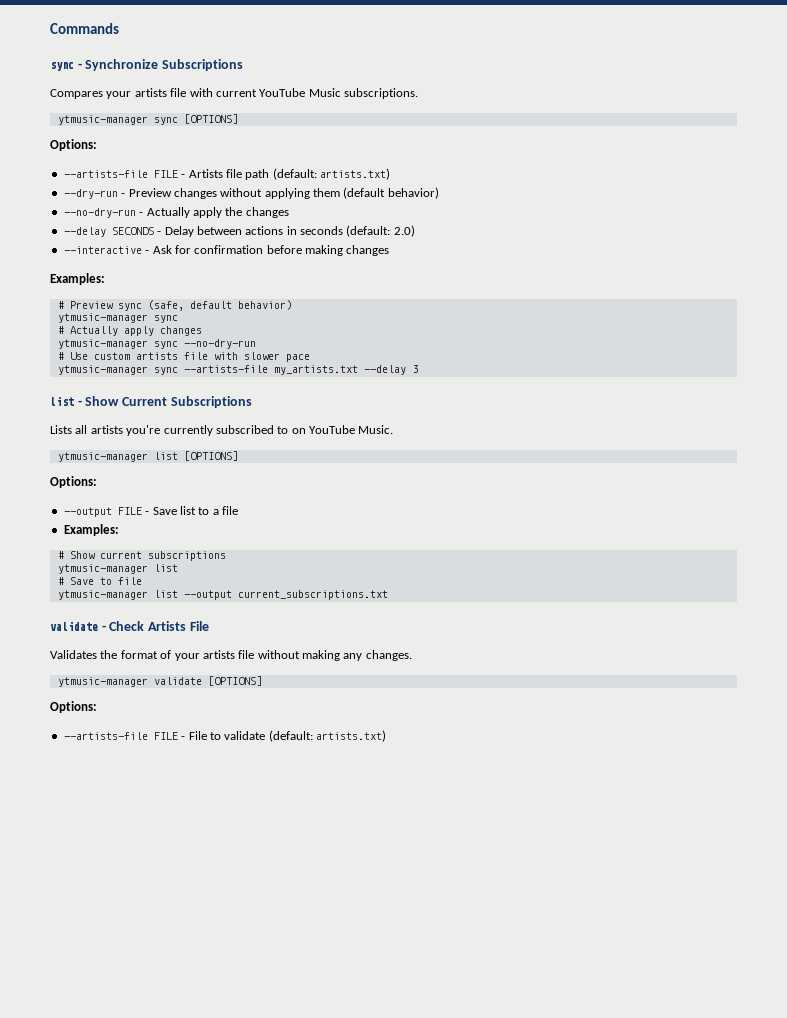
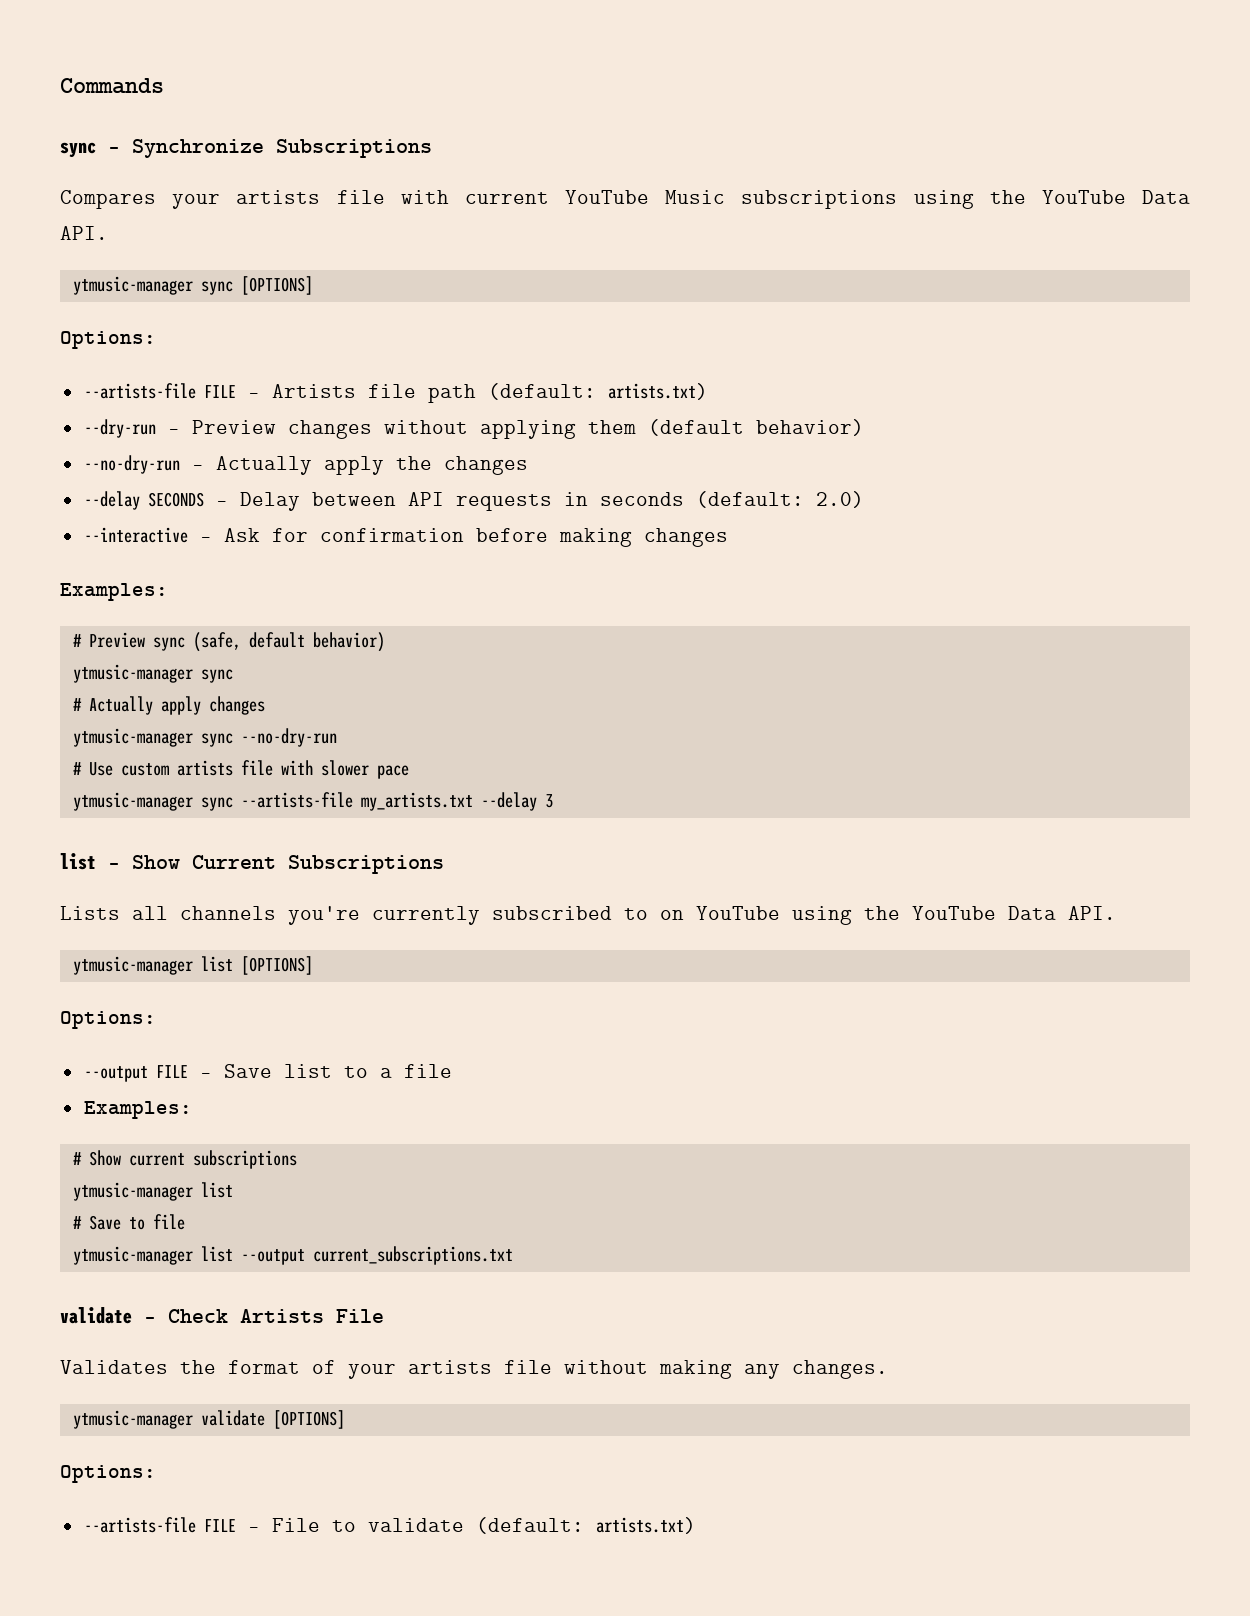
- Compares your artists file with current YouTube Music subscriptions.
+ Compares your artists file with current YouTube Music subscriptions using the YouTube Data API.
- --delay SECONDS - Delay between actions in seconds (default: 2.0)
+ --delay SECONDS - Delay between API requests in seconds (default: 2.0)
- Lists all artists you're currently subscribed to on YouTube Music.
+ Lists all channels you're currently subscribed to on YouTube using the YouTube Data API.

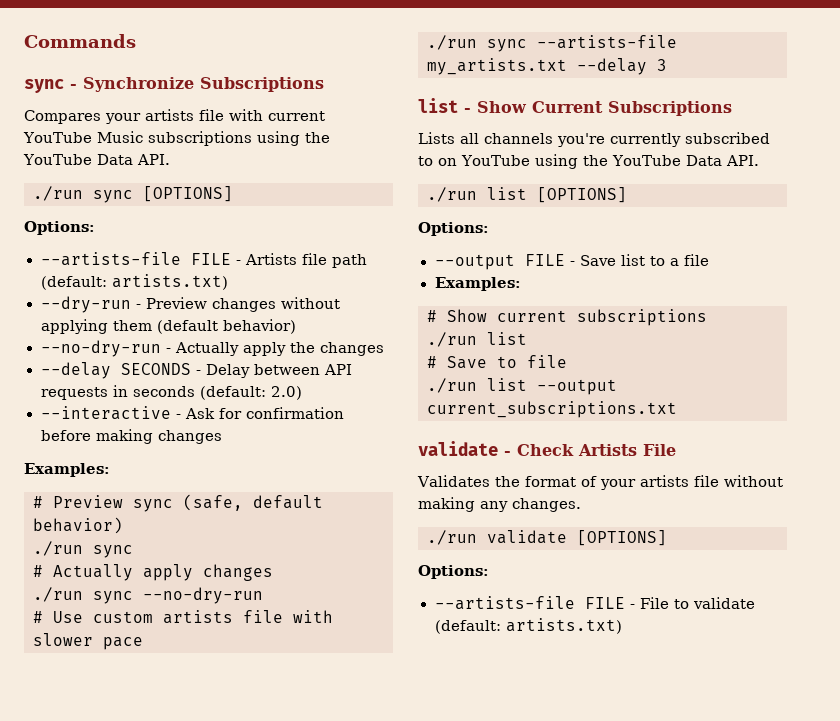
- ytmusic-manager sync [OPTIONS]
+ ./run sync [OPTIONS]
  # Preview sync (safe, default behavior)
- ytmusic-manager sync
+ ./run sync
- ytmusic-manager sync --no-dry-run
+ ./run sync --no-dry-run
- ytmusic-manager sync --artists-file my_artists.txt --delay 3
+ ./run sync --artists-file my_artists.txt --delay 3
- ytmusic-manager list [OPTIONS]
+ ./run list [OPTIONS]
  # Show current subscriptions
- ytmusic-manager list
+ ./run list
- ytmusic-manager list --output current_subscriptions.txt
+ ./run list --output current_subscriptions.txt
- ytmusic-manager validate [OPTIONS]
+ ./run validate [OPTIONS]

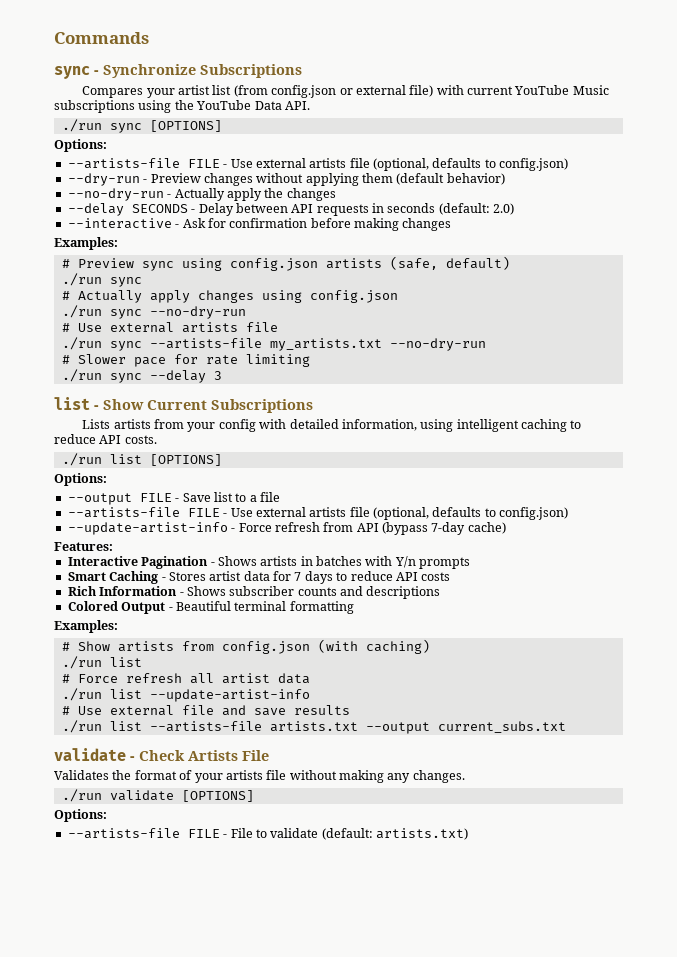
- Compares your artists file with current YouTube Music subscriptions using the YouTube Data API.
+ Compares your artist list (from config.json or external file) with current YouTube Music subscriptions using the YouTube Data API.
  ./run sync [OPTIONS]
  Options:
- --artists-file FILE - Artists file path (default: artists.txt)
+ --artists-file FILE - Use external artists file (optional, defaults to config.json)
- # Preview sync (safe, default behavior)
+ # Preview sync using config.json artists (safe, default)
- # Actually apply changes
+ # Actually apply changes using config.json
- # Use custom artists file with slower pace
+ # Use external artists file
- ./run sync --artists-file my_artists.txt --delay 3
+ ./run sync --artists-file my_artists.txt --no-dry-run
+ # Slower pace for rate limiting
+ ./run sync --delay 3
- Lists all channels you're currently subscribed to on YouTube using the YouTube Data API.
+ Lists artists from your config with detailed information, using intelligent caching to reduce API costs.
  --output FILE - Save list to a file
+ --artists-file FILE - Use external artists file (optional, defaults to config.json)
+ --update-artist-info - Force refresh from API (bypass 7-day cache)
+ Features:
+ Interactive Pagination - Shows artists in batches with Y/n prompts
+ Smart Caching - Stores artist data for 7 days to reduce API costs
+ Rich Information - Shows subscriber counts and descriptions
+ Colored Output - Beautiful terminal formatting
  Examples:
- # Show current subscriptions
+ # Show artists from config.json (with caching)
  ./run list
- # Save to file
- ./run list --output current_subscriptions.txt
+ # Force refresh all artist data
+ ./run list --update-artist-info
+ # Use external file and save results
+ ./run list --artists-file artists.txt --output current_subs.txt

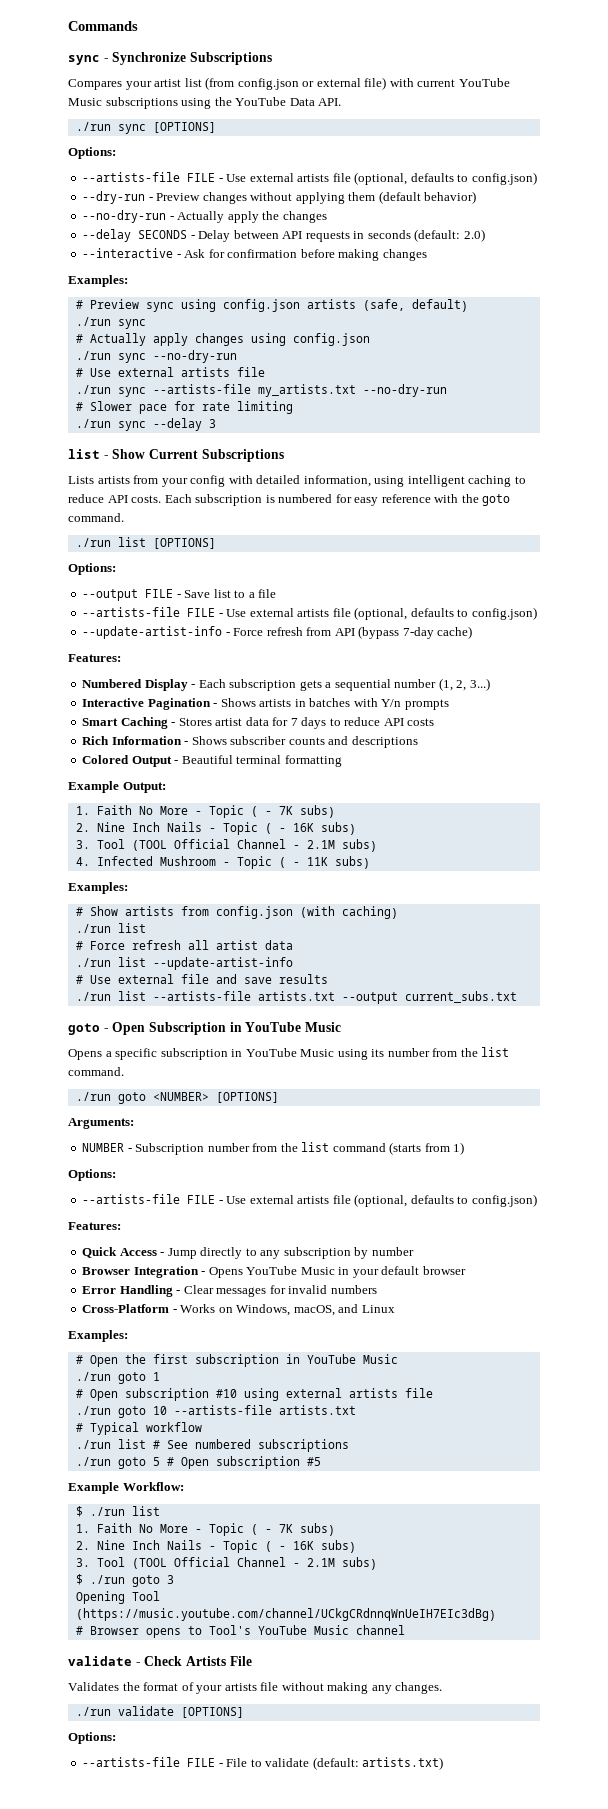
+ Each subscription is numbered for easy reference with the goto command.
+ Numbered Display - Each subscription gets a sequential number (1, 2, 3...)
+ Example Output:
+ 1. Faith No More - Topic ( - 7K subs)
+ 2. Nine Inch Nails - Topic ( - 16K subs)
+ 3. Tool (TOOL Official Channel - 2.1M subs)
+ 4. Infected Mushroom - Topic ( - 11K subs)
+ goto - Open Subscription in YouTube Music
+ Opens a specific subscription in YouTube Music using its number from the list command.
+ ./run goto <NUMBER> [OPTIONS]
+ Arguments:
+ NUMBER - Subscription number from the list command (starts from 1)
+ Options:
+ --artists-file FILE - Use external artists file (optional, defaults to config.json)
+ Features:
+ Quick Access - Jump directly to any subscription by number
+ Browser Integration - Opens YouTube Music in your default browser
+ Error Handling - Clear messages for invalid numbers
+ Cross-Platform - Works on Windows, macOS, and Linux
+ Examples:
+ # Open the first subscription in YouTube Music
+ ./run goto 1
+ # Open subscription #10 using external artists file
+ ./run goto 10 --artists-file artists.txt
+ # Typical workflow
+ ./run list # See numbered subscriptions
+ ./run goto 5 # Open subscription #5
+ Example Workflow:
+ $ ./run list
+ 1. Faith No More - Topic ( - 7K subs)
+ 2. Nine Inch Nails - Topic ( - 16K subs)
+ 3. Tool (TOOL Official Channel - 2.1M subs)
+ $ ./run goto 3
+ Opening Tool (https://music.youtube.com/channel/UCkgCRdnnqWnUeIH7EIc3dBg)
+ # Browser opens to Tool's YouTube Music channel

